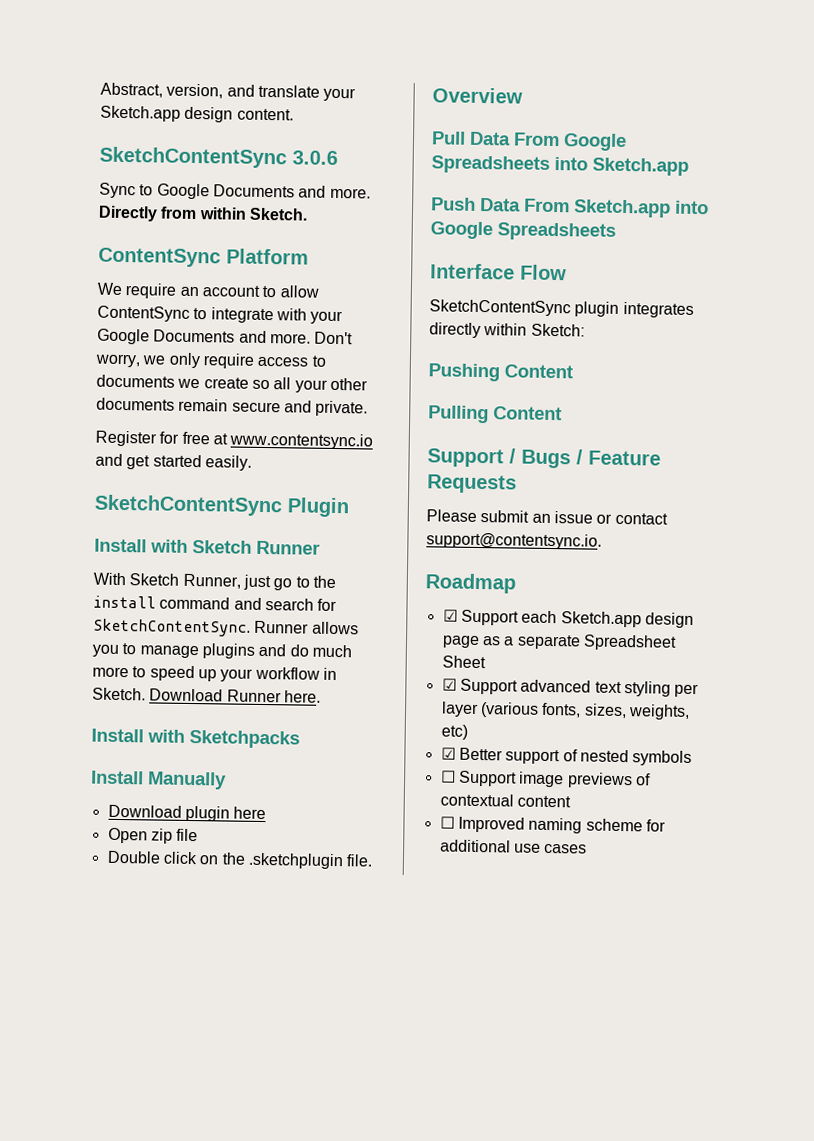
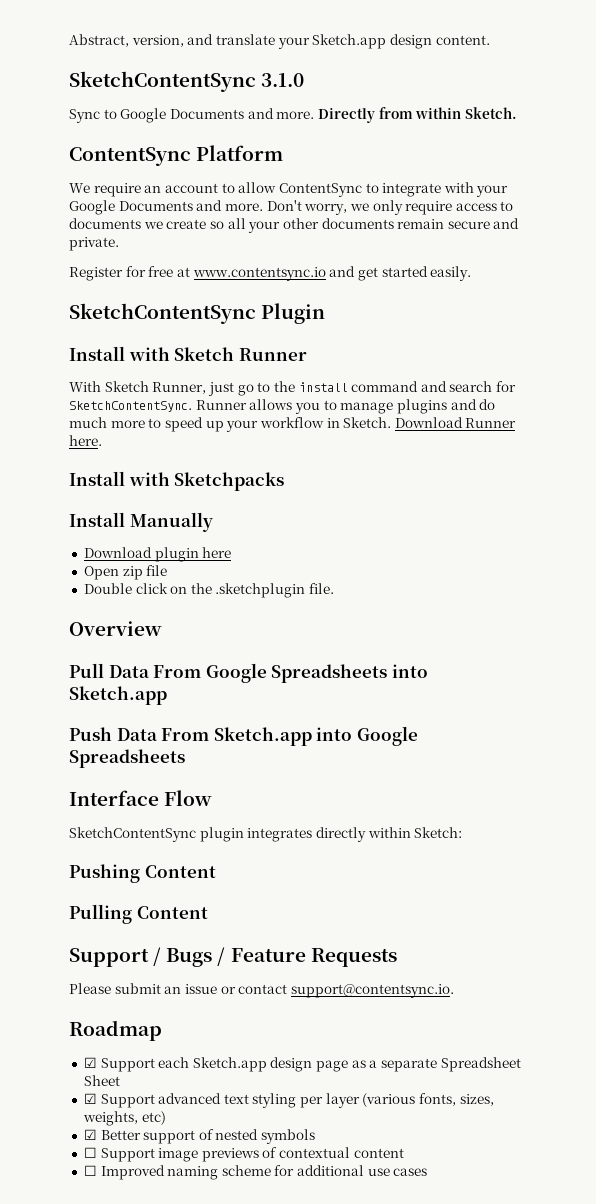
- SketchContentSync 3.0.6
+ SketchContentSync 3.1.0

